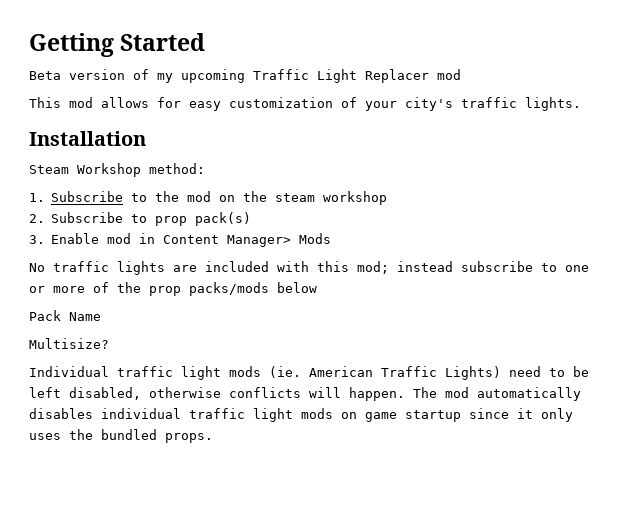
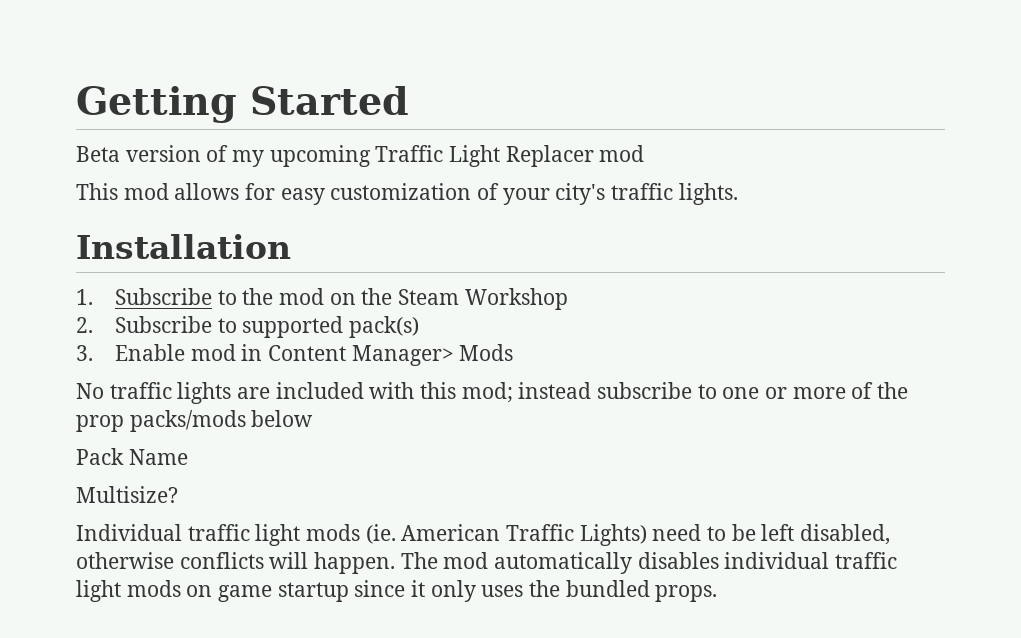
- Steam Workshop method:
- 1. Subscribe to the mod on the steam workshop
+ 1. Subscribe to the mod on the Steam Workshop
- 2. Subscribe to prop pack(s)
+ 2. Subscribe to supported pack(s)

